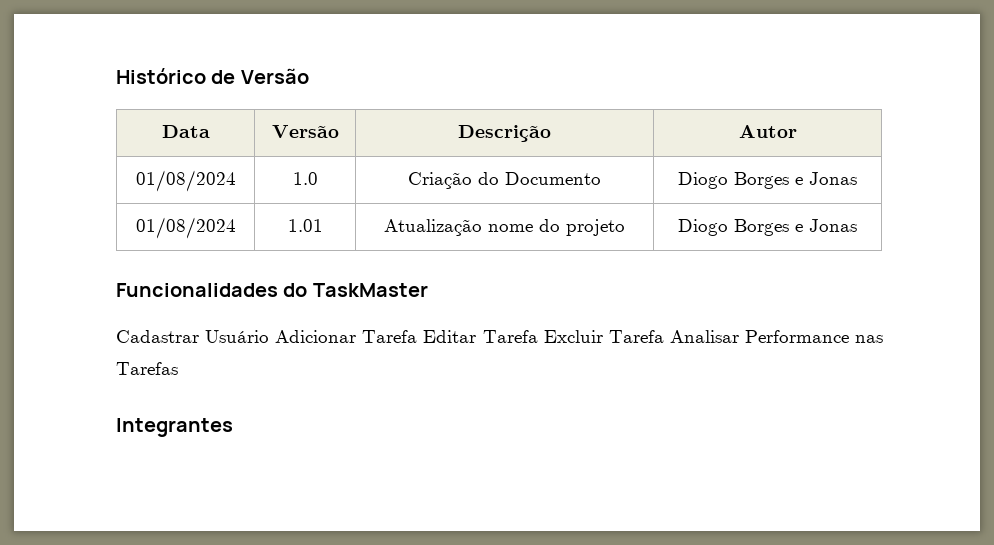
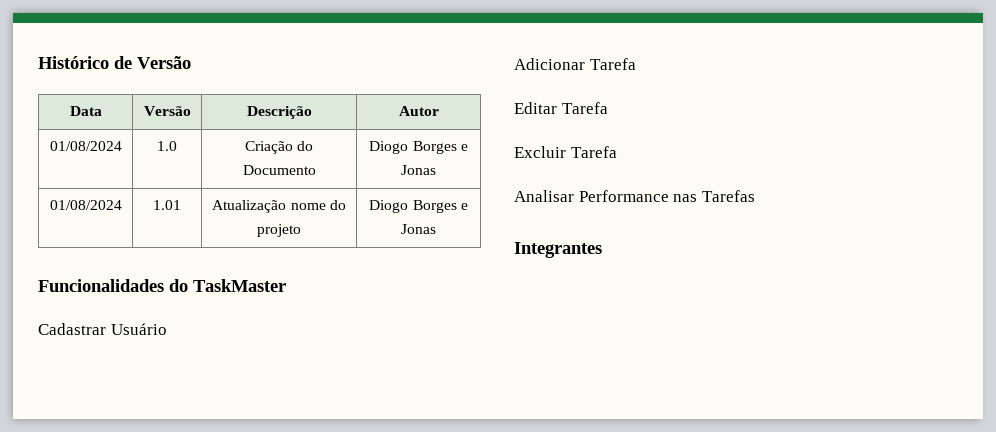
- Cadastrar Usuário Adicionar Tarefa Editar Tarefa Excluir Tarefa Analisar Performance nas Tarefas
+ Cadastrar Usuário
+ Adicionar Tarefa
+ Editar Tarefa
+ Excluir Tarefa
+ Analisar Performance nas Tarefas

